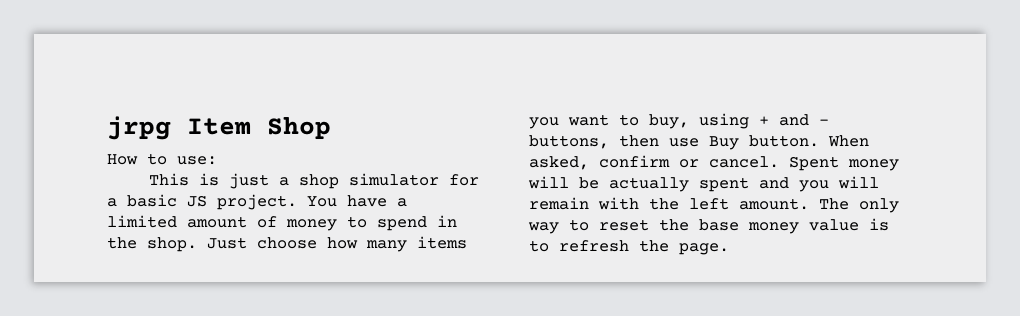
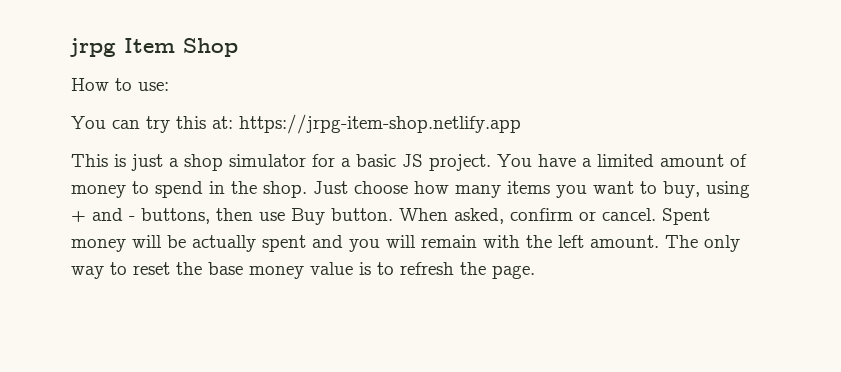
+ You can try this at: https://jrpg-item-shop.netlify.app

